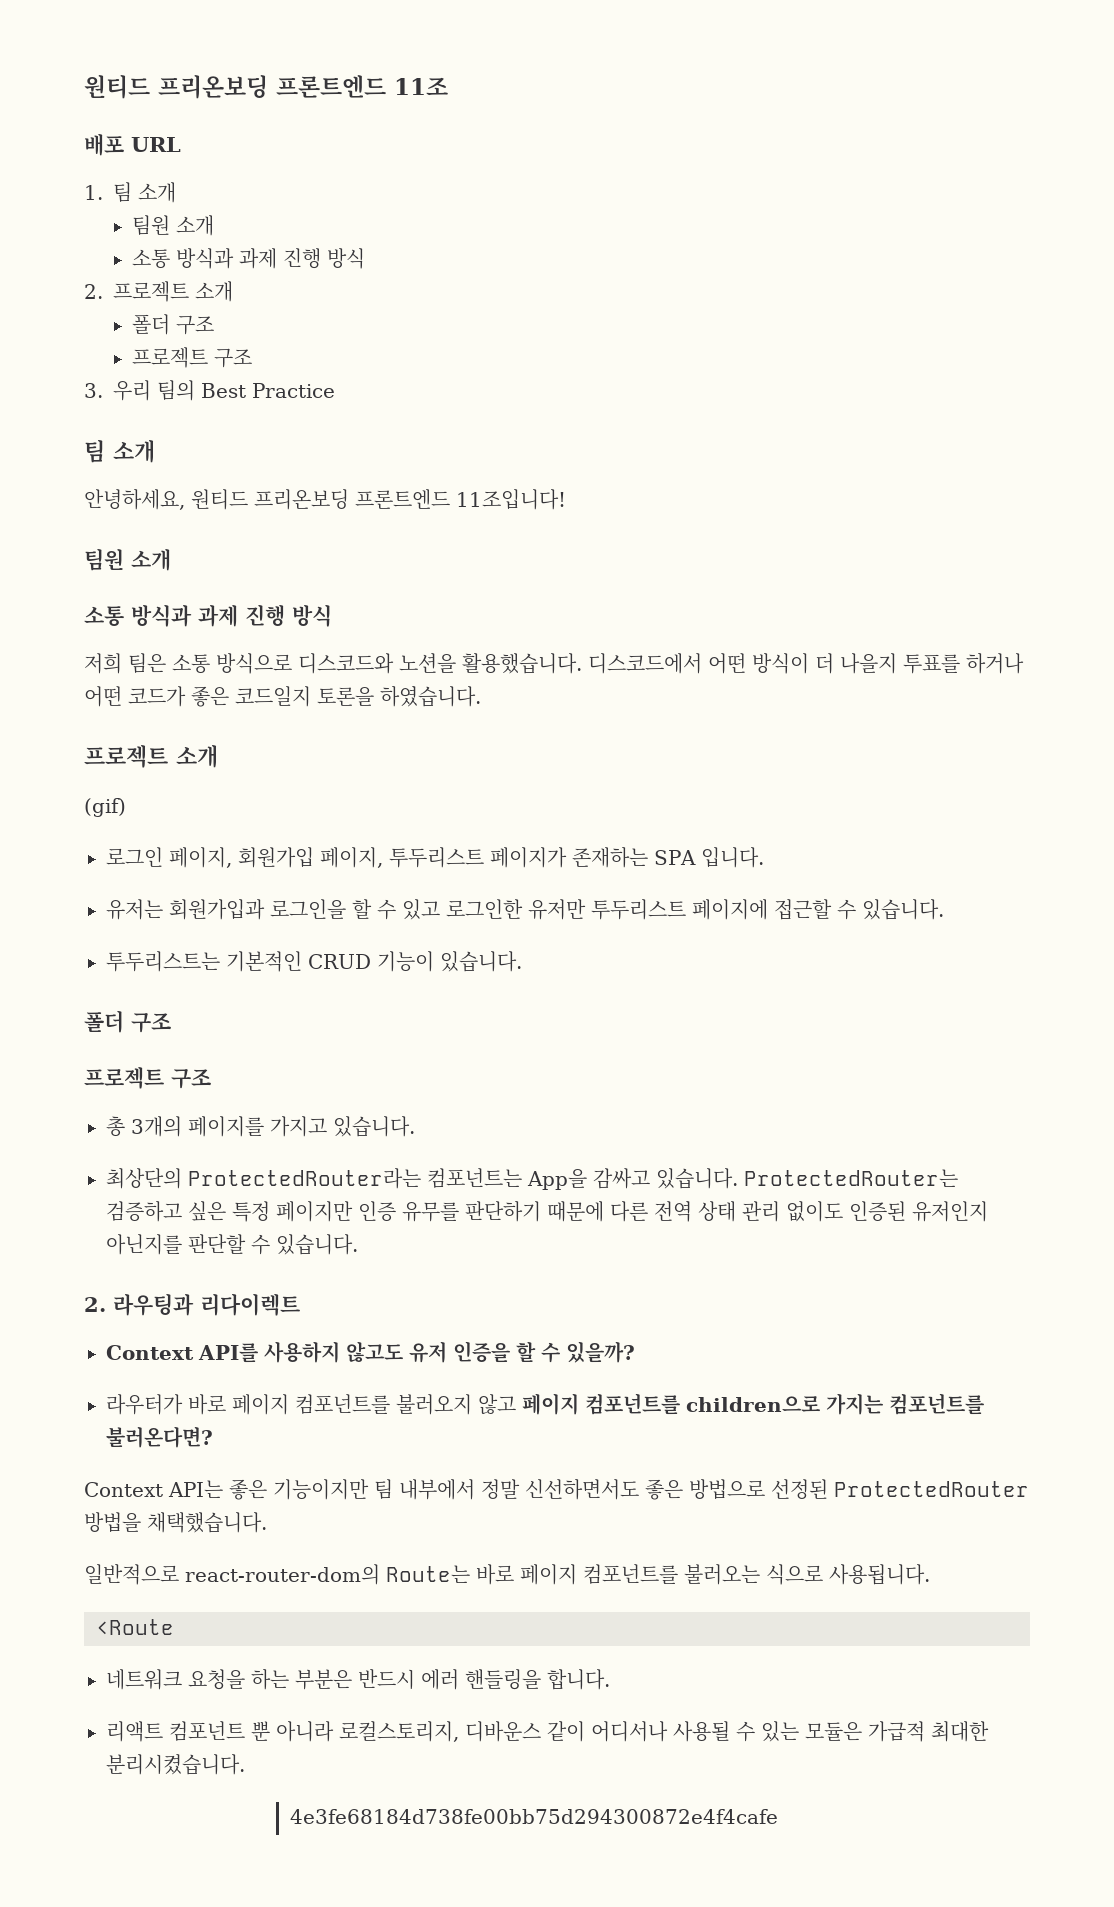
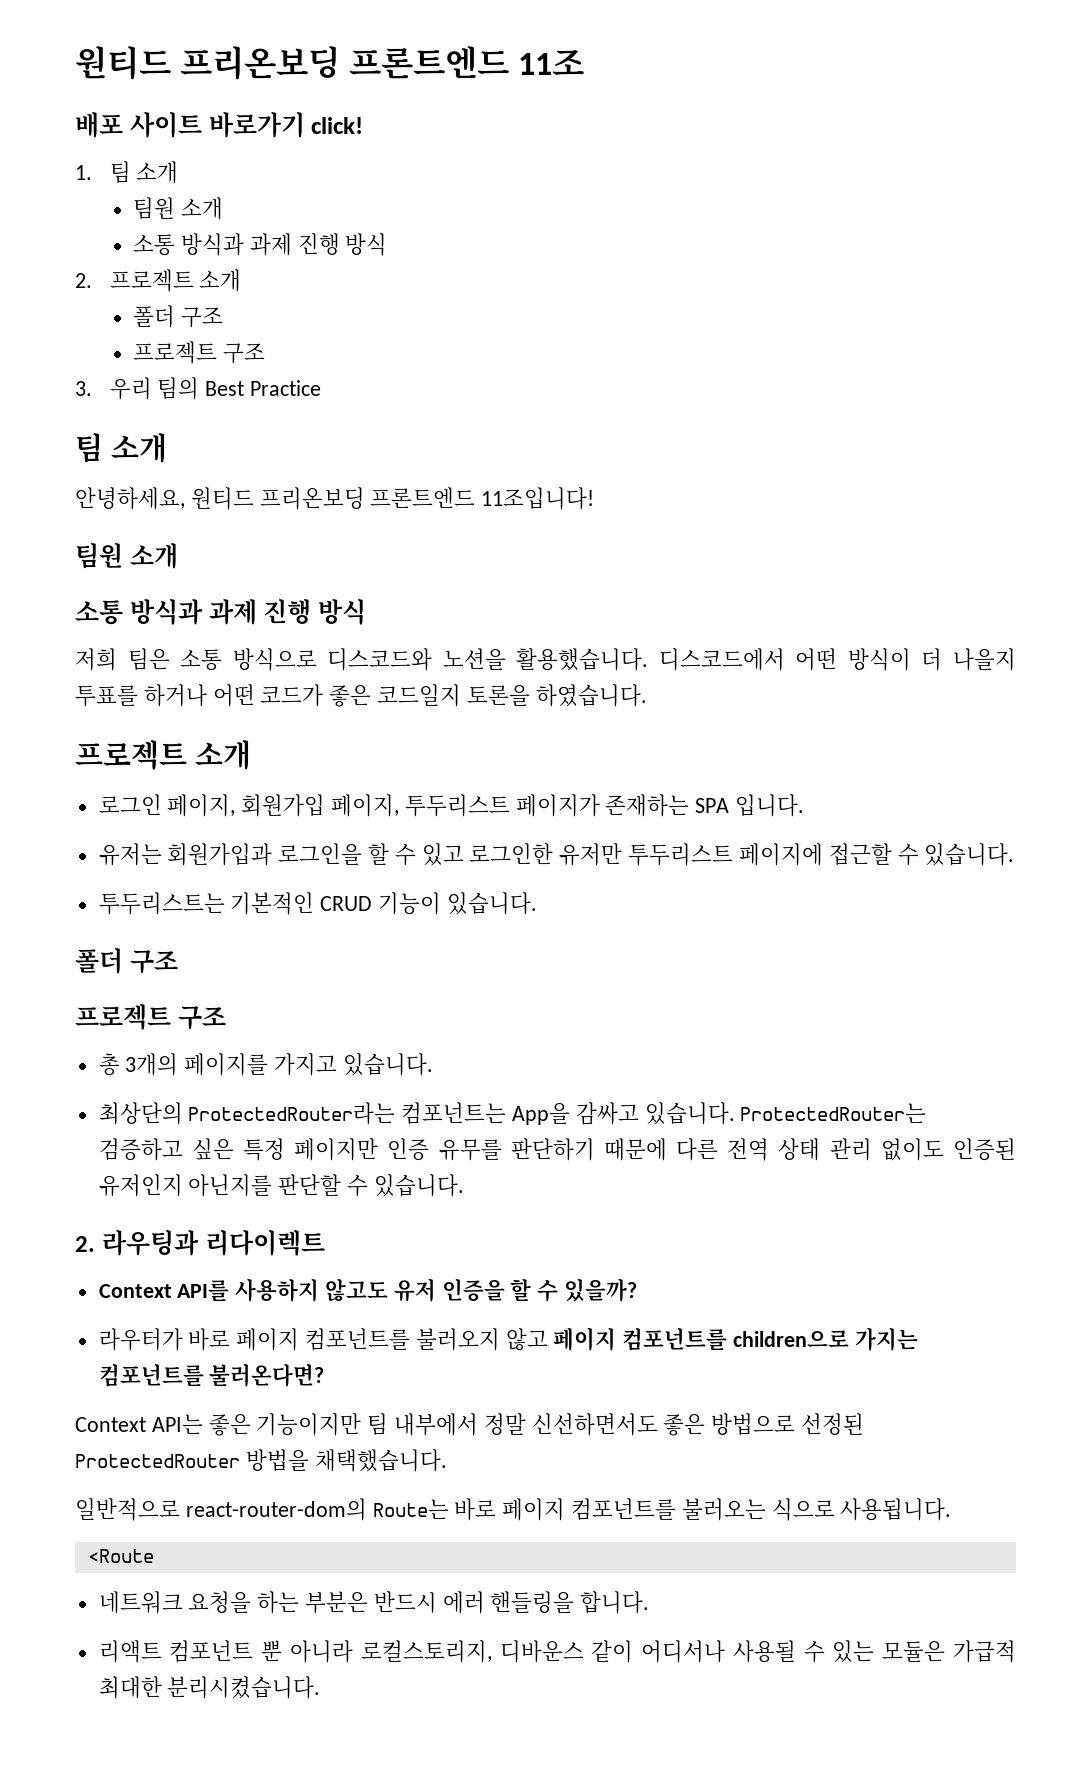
- 배포 URL
+ 배포 사이트 바로가기 click!
- (gif)
- 4e3fe68184d738fe00bb75d294300872e4f4cafe

